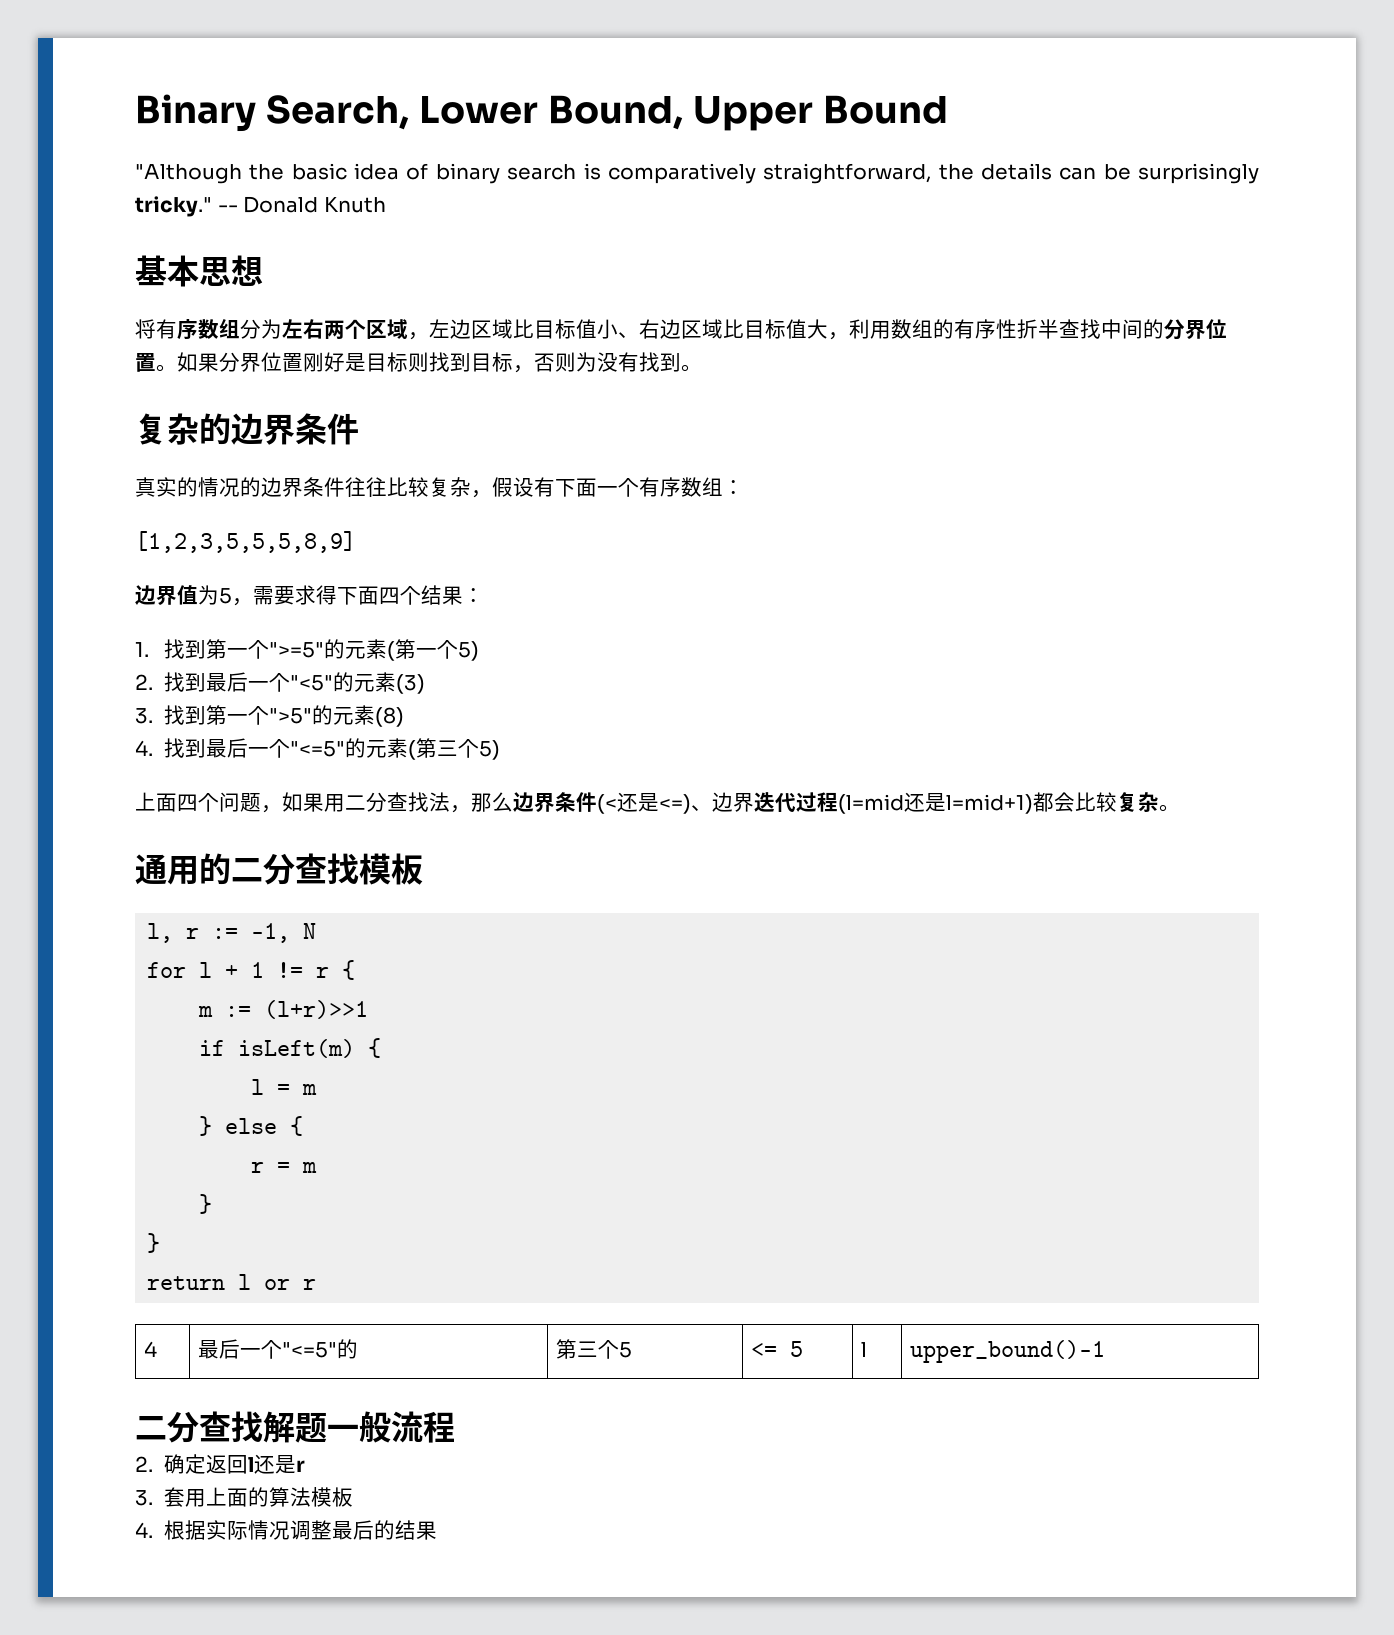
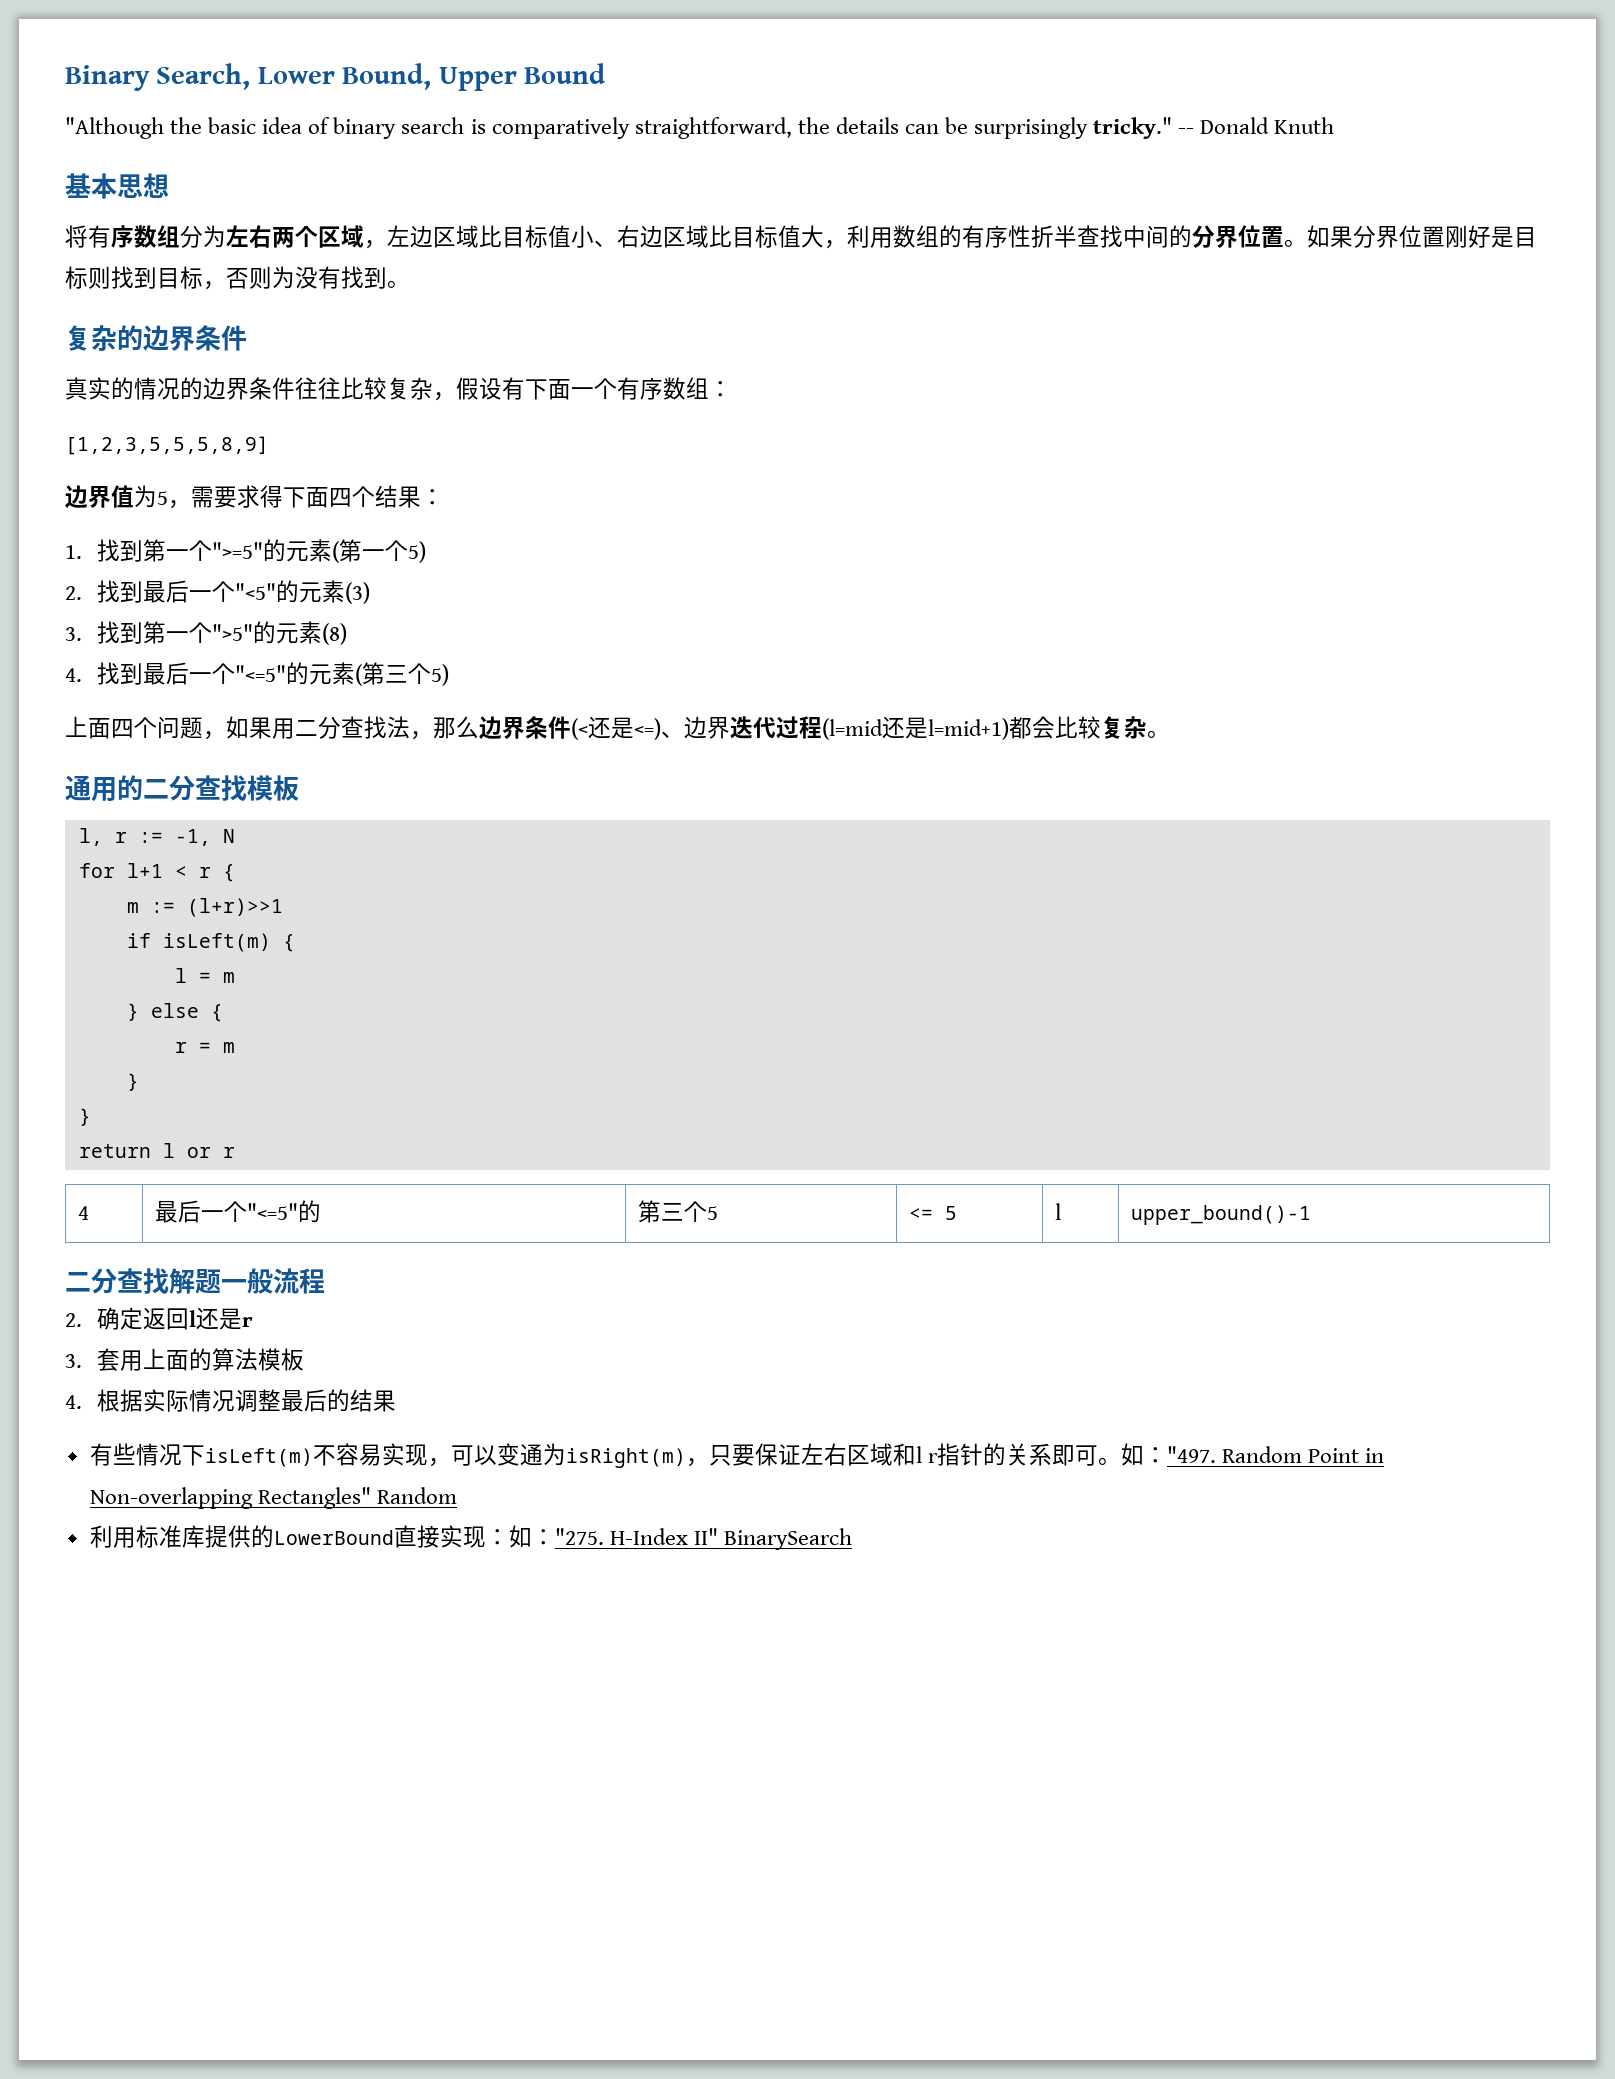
- for l + 1 != r {
+ for l+1 < r {
+ 有些情况下isLeft(m)不容易实现，可以变通为isRight(m)，只要保证左右区域和l r指针的关系即可。如："497. Random Point in Non-overlapping Rectangles" Random
+ 利用标准库提供的LowerBound直接实现：如："275. H-Index II" BinarySearch

